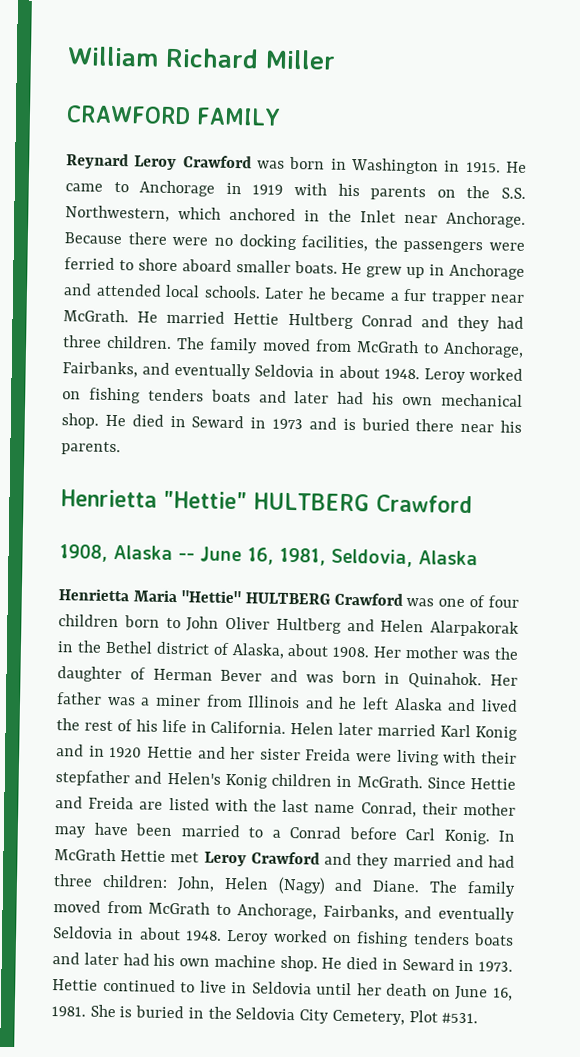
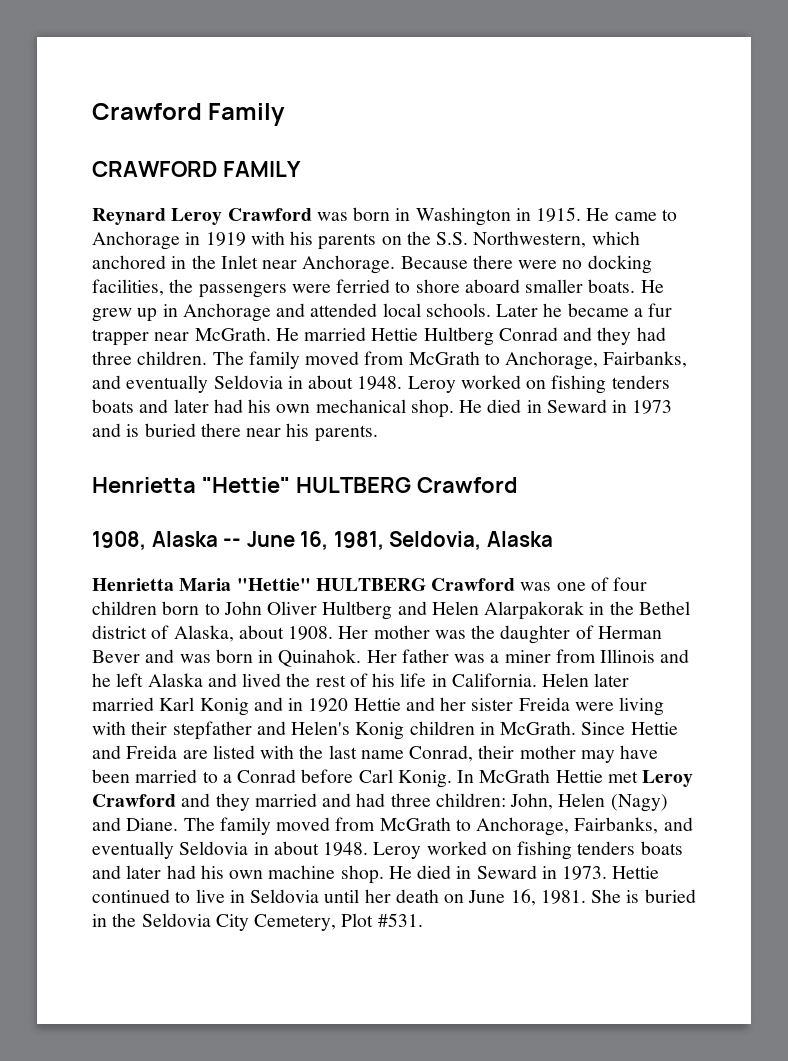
- William Richard Miller
+ Crawford Family

